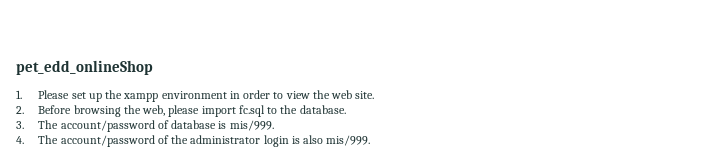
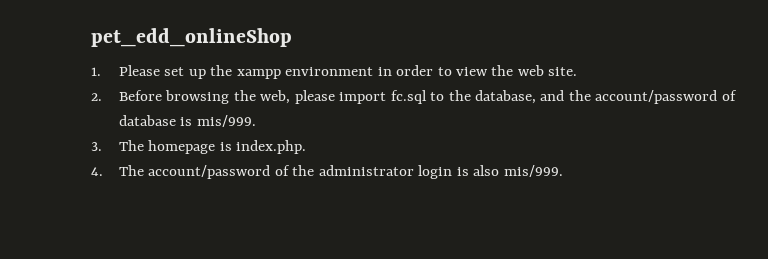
- 2. Before browsing the web, please import fc.sql to the database.
- 3. The account/password of database is mis/999.
+ 2. Before browsing the web, please import fc.sql to the database, and the account/password of database is mis/999.
+ 3. The homepage is index.php.

